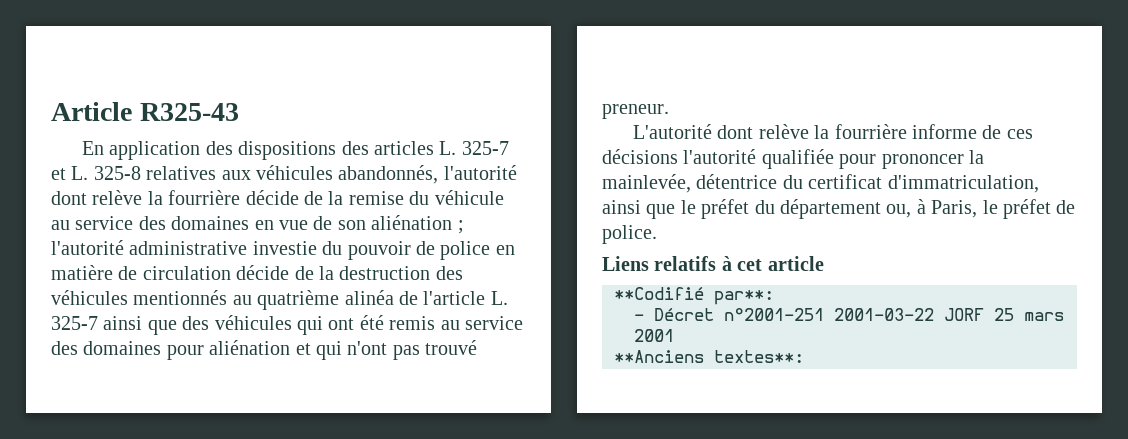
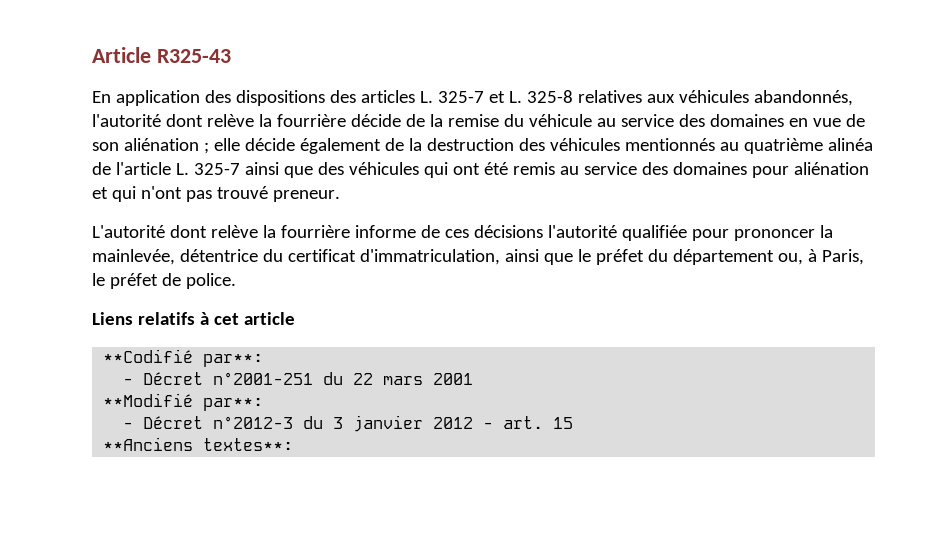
- l'autorité administrative investie du pouvoir de police en matière de circulation décide de la destruction des véhicules mentionnés au quatrième alinéa de l'article L. 325-7 ainsi que des véhicules qui ont été remis au service des domaines pour aliénation et qui n'ont pas trouvé preneur.
+ elle décide également de la destruction des véhicules mentionnés au quatrième alinéa de l'article L. 325-7 ainsi que des véhicules qui ont été remis au service des domaines pour aliénation et qui n'ont pas trouvé preneur.
- - Décret n°2001-251 2001-03-22 JORF 25 mars 2001
+ - Décret n°2001-251 du 22 mars 2001
+ **Modifié par**:
+ - Décret n°2012-3 du 3 janvier 2012 - art. 15

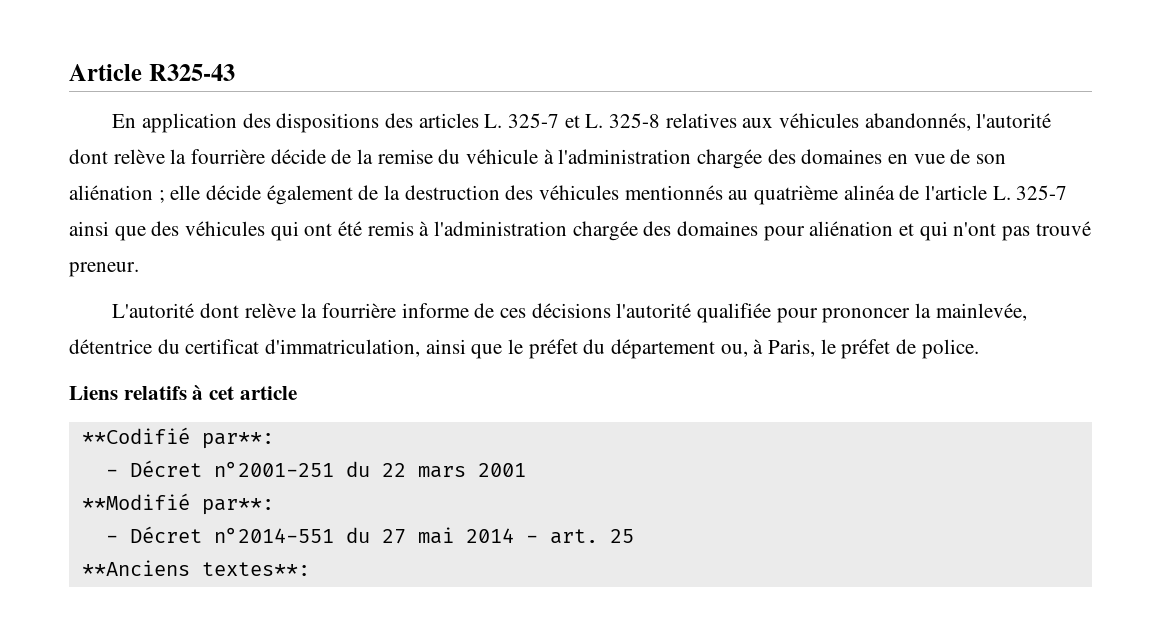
- En application des dispositions des articles L. 325-7 et L. 325-8 relatives aux véhicules abandonnés, l'autorité dont relève la fourrière décide de la remise du véhicule au service des domaines en vue de son aliénation ;
+ En application des dispositions des articles L. 325-7 et L. 325-8 relatives aux véhicules abandonnés, l'autorité dont relève la fourrière décide de la remise du véhicule à l'administration chargée des domaines en vue de son aliénation ;
- elle décide également de la destruction des véhicules mentionnés au quatrième alinéa de l'article L. 325-7 ainsi que des véhicules qui ont été remis au service des domaines pour aliénation et qui n'ont pas trouvé preneur.
+ elle décide également de la destruction des véhicules mentionnés au quatrième alinéa de l'article L. 325-7 ainsi que des véhicules qui ont été remis à l'administration chargée des domaines pour aliénation et qui n'ont pas trouvé preneur.
- - Décret n°2012-3 du 3 janvier 2012 - art. 15
+ - Décret n°2014-551 du 27 mai 2014 - art. 25

